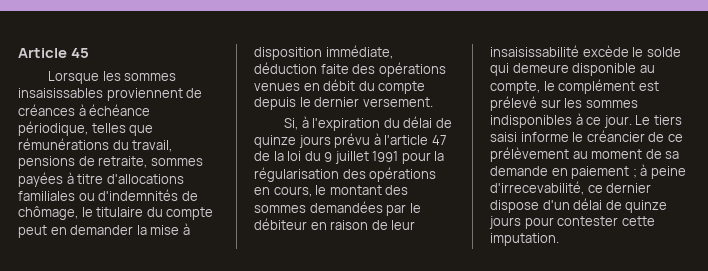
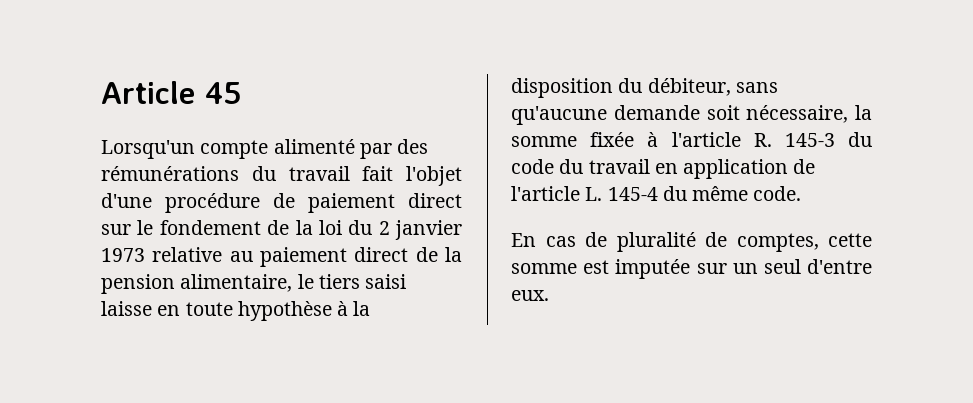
- Lorsque les sommes insaisissables proviennent de créances à échéance périodique, telles que rémunérations du travail, pensions de retraite, sommes payées à titre d'allocations familiales ou d'indemnités de chômage, le titulaire du compte peut en demander la mise à disposition immédiate, déduction faite des opérations venues en débit du compte depuis le dernier versement.
- Si, à l'expiration du délai de quinze jours prévu à l'article 47 de la loi du 9 juillet 1991 pour la régularisation des opérations en cours, le montant des sommes demandées par le débiteur en raison de leur insaisissabilité excède le solde qui demeure disponible au compte, le complément est prélevé sur les sommes indisponibles à ce jour. Le tiers saisi informe le créancier de ce prélèvement au moment de sa demande en paiement ; à peine d'irrecevabilité, ce dernier dispose d'un délai de quinze jours pour contester cette imputation.
+ Lorsqu'un compte alimenté par des rémunérations du travail fait l'objet d'une procédure de paiement direct sur le fondement de la loi du 2 janvier 1973 relative au paiement direct de la pension alimentaire, le tiers saisi laisse en toute hypothèse à la disposition du débiteur, sans qu'aucune demande soit nécessaire, la somme fixée à l'article R. 145-3 du code du travail en application de l'article L. 145-4 du même code.
+ En cas de pluralité de comptes, cette somme est imputée sur un seul d'entre eux.

